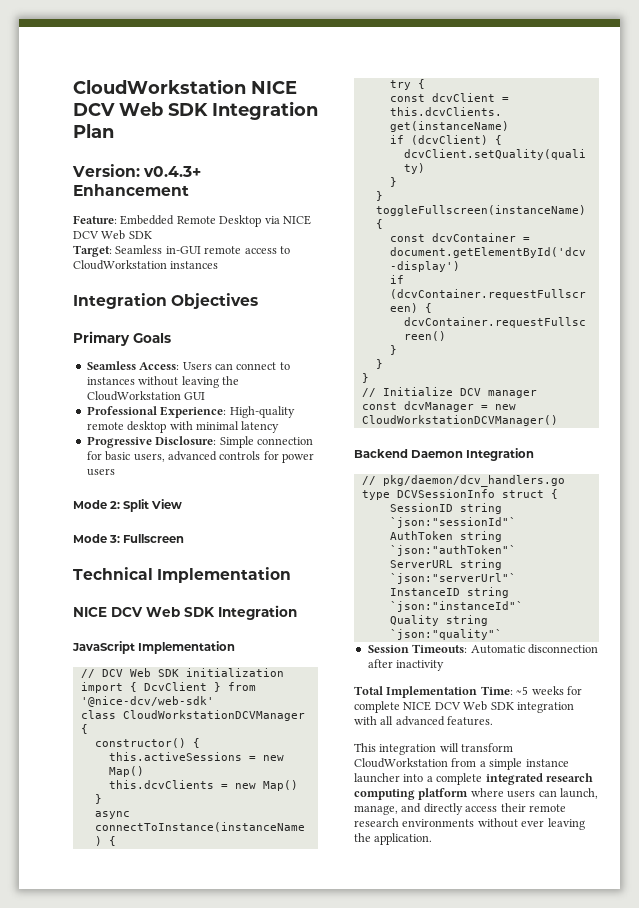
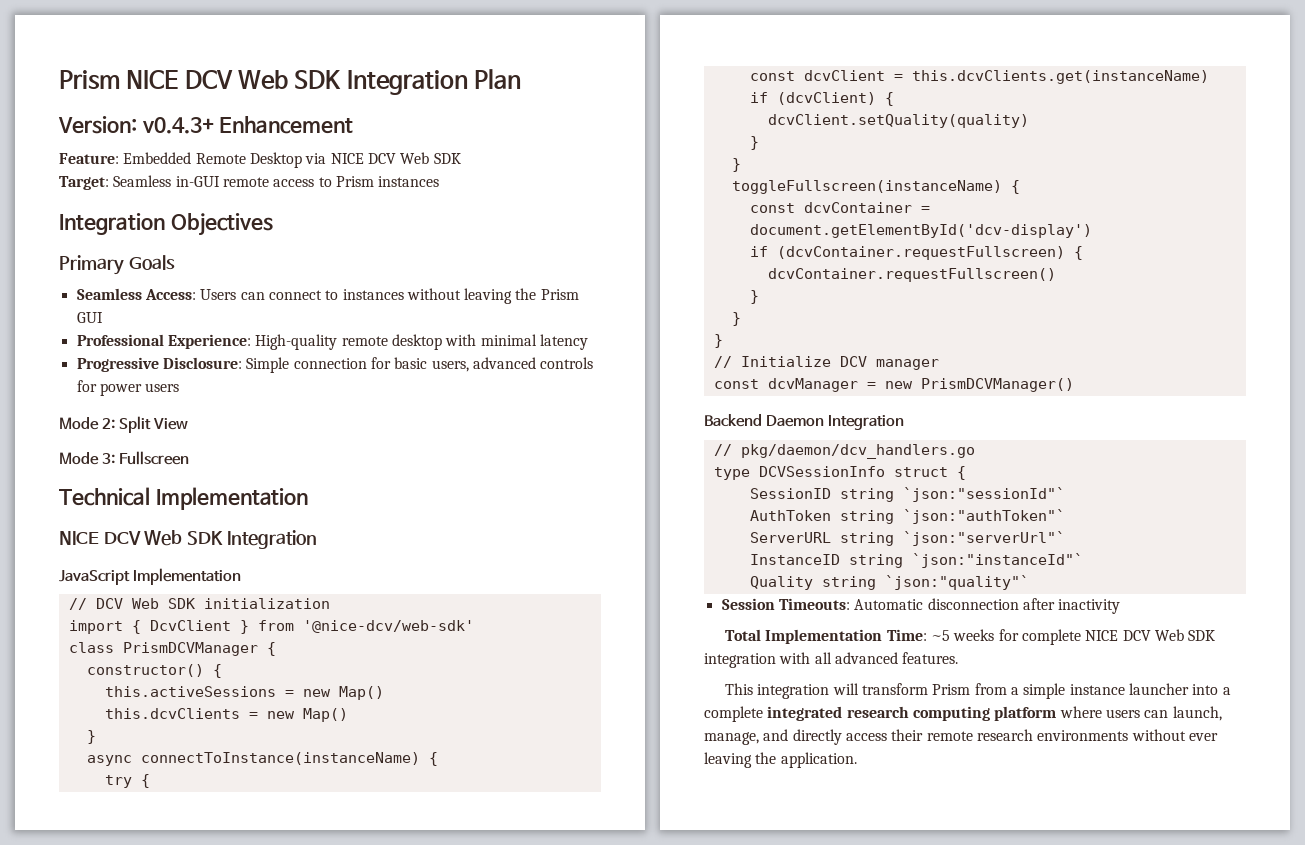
- CloudWorkstation NICE DCV Web SDK Integration Plan
+ Prism NICE DCV Web SDK Integration Plan
- Target: Seamless in-GUI remote access to CloudWorkstation instances
+ Target: Seamless in-GUI remote access to Prism instances
- Seamless Access: Users can connect to instances without leaving the CloudWorkstation GUI
+ Seamless Access: Users can connect to instances without leaving the Prism GUI
- class CloudWorkstationDCVManager {
+ class PrismDCVManager {
- const dcvManager = new CloudWorkstationDCVManager()
+ const dcvManager = new PrismDCVManager()
- This integration will transform CloudWorkstation from a simple instance launcher into a complete integrated research computing platform where users can launch, manage, and directly access their remote research environments without ever leaving the application.
+ This integration will transform Prism from a simple instance launcher into a complete integrated research computing platform where users can launch, manage, and directly access their remote research environments without ever leaving the application.

